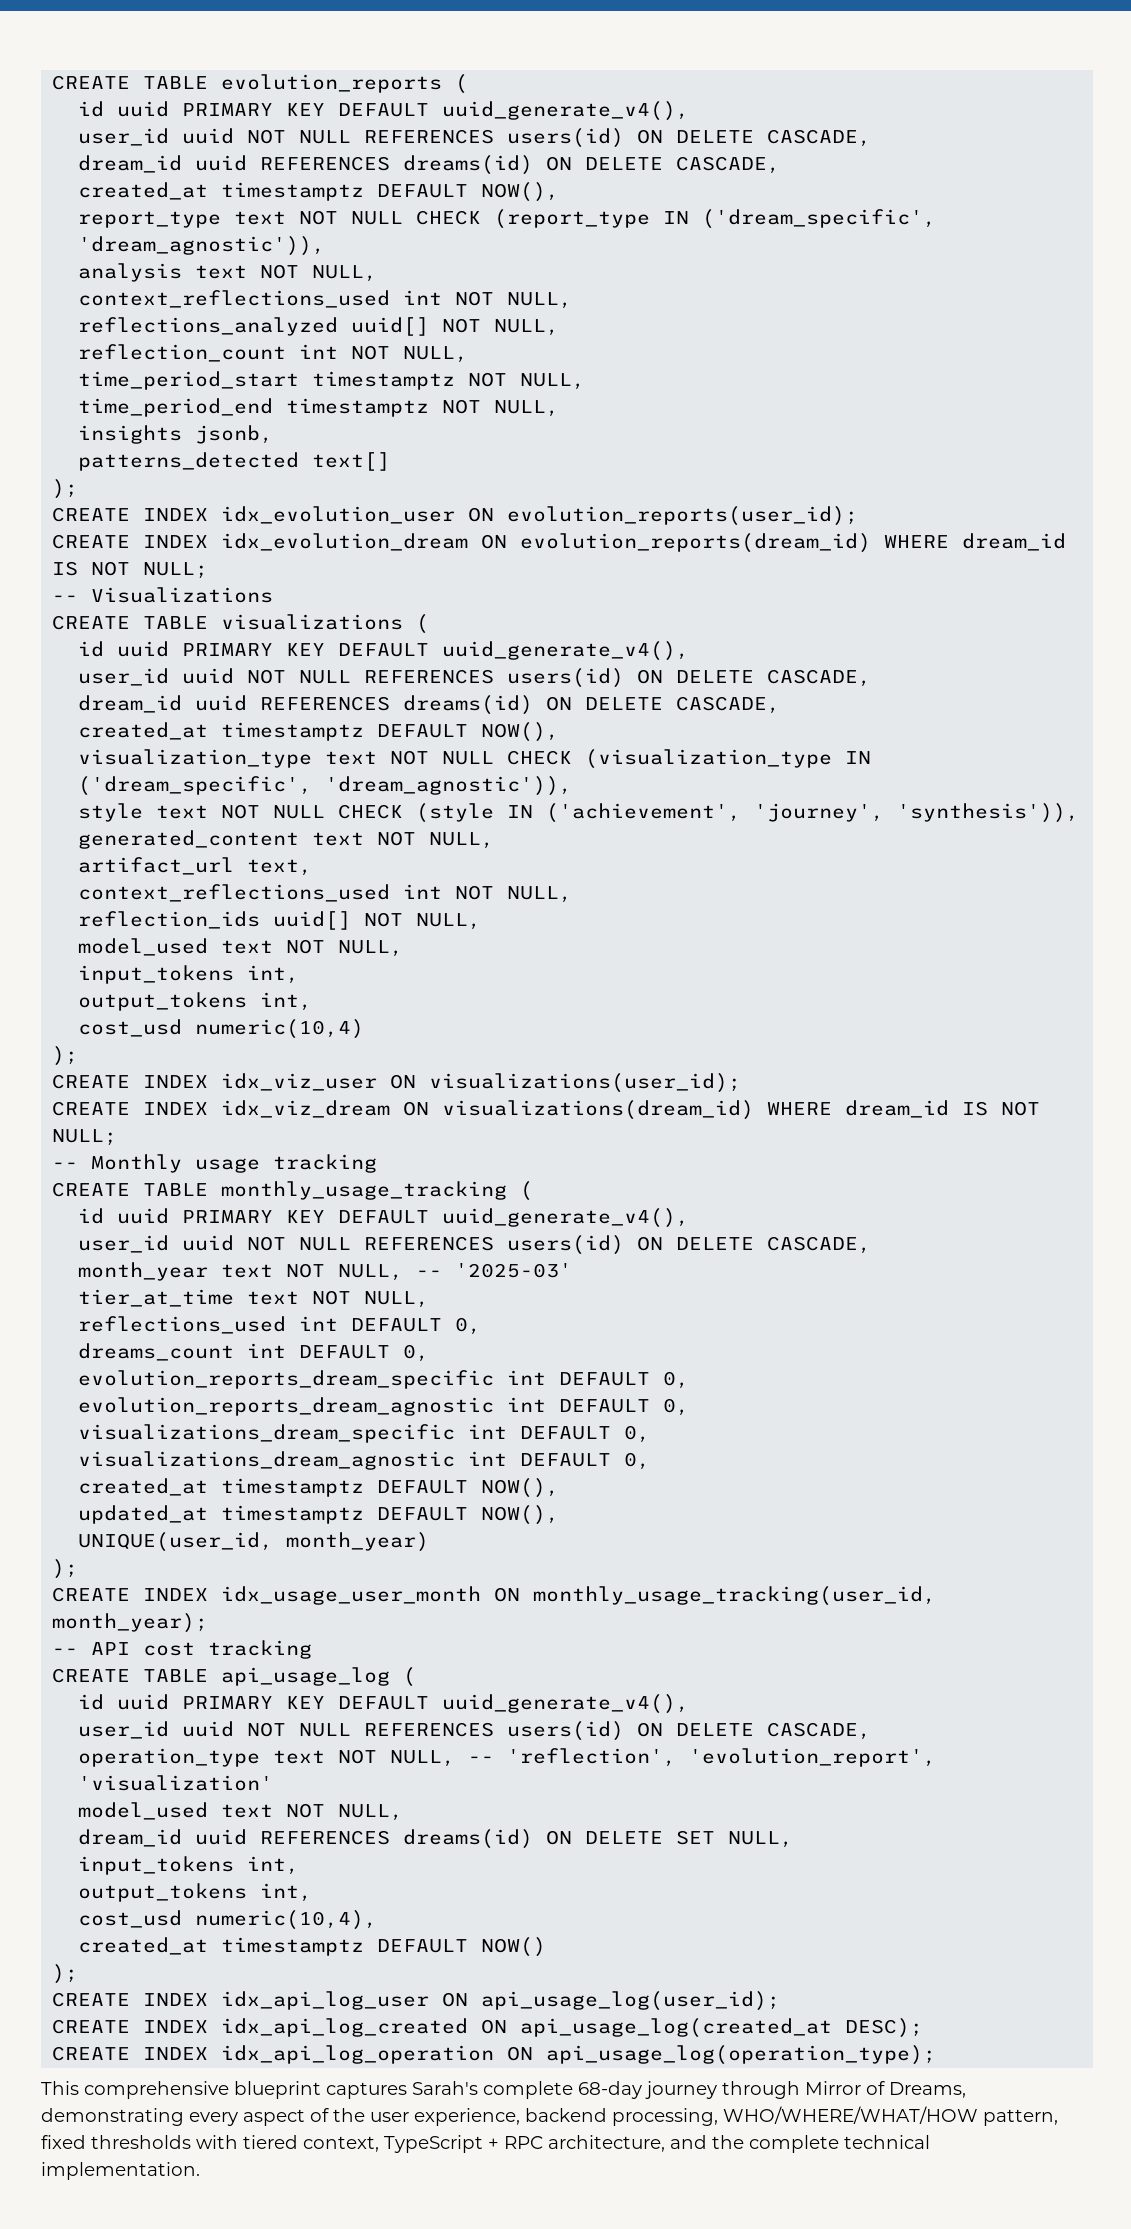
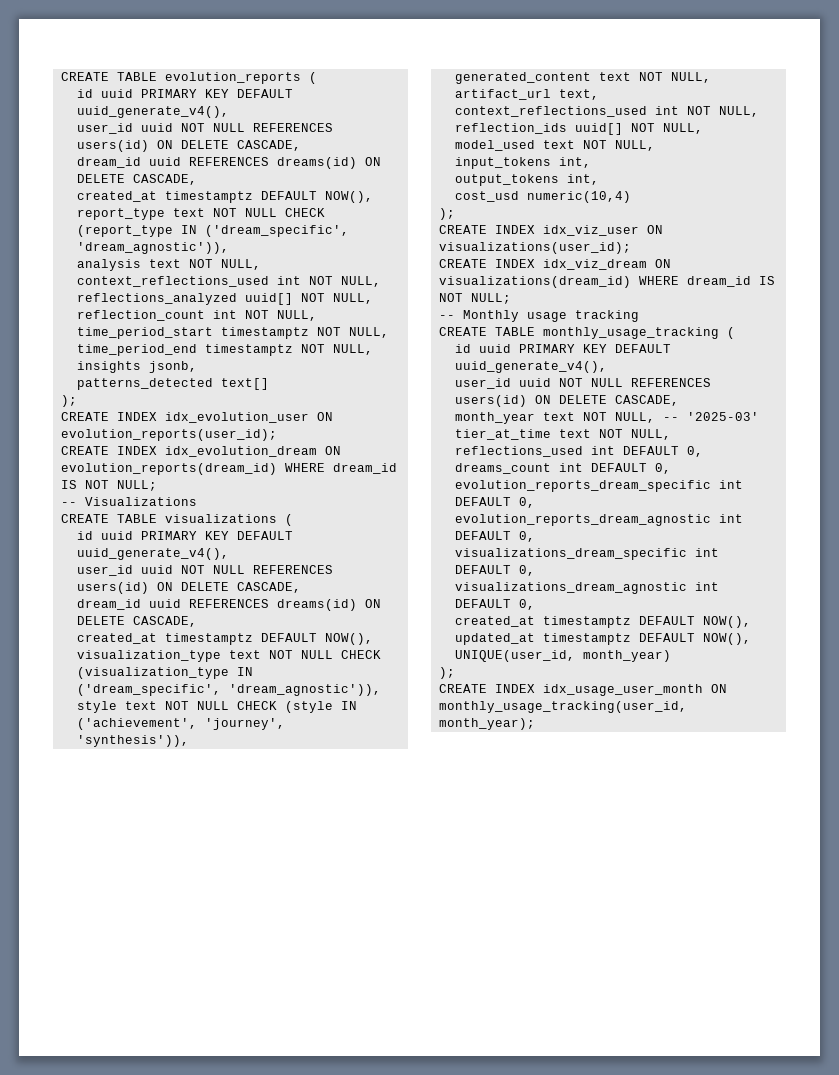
- -- API cost tracking
- CREATE TABLE api_usage_log (
- id uuid PRIMARY KEY DEFAULT uuid_generate_v4(),
- user_id uuid NOT NULL REFERENCES users(id) ON DELETE CASCADE,
- operation_type text NOT NULL, -- 'reflection', 'evolution_report', 'visualization'
- model_used text NOT NULL,
- dream_id uuid REFERENCES dreams(id) ON DELETE SET NULL,
- input_tokens int,
- output_tokens int,
- cost_usd numeric(10,4),
- created_at timestamptz DEFAULT NOW()
- );
- CREATE INDEX idx_api_log_user ON api_usage_log(user_id);
- CREATE INDEX idx_api_log_created ON api_usage_log(created_at DESC);
- CREATE INDEX idx_api_log_operation ON api_usage_log(operation_type);
- This comprehensive blueprint captures Sarah's complete 68-day journey through Mirror of Dreams, demonstrating every aspect of the user experience, backend processing, WHO/WHERE/WHAT/HOW pattern, fixed thresholds with tiered context, TypeScript + RPC architecture, and the complete technical implementation.

